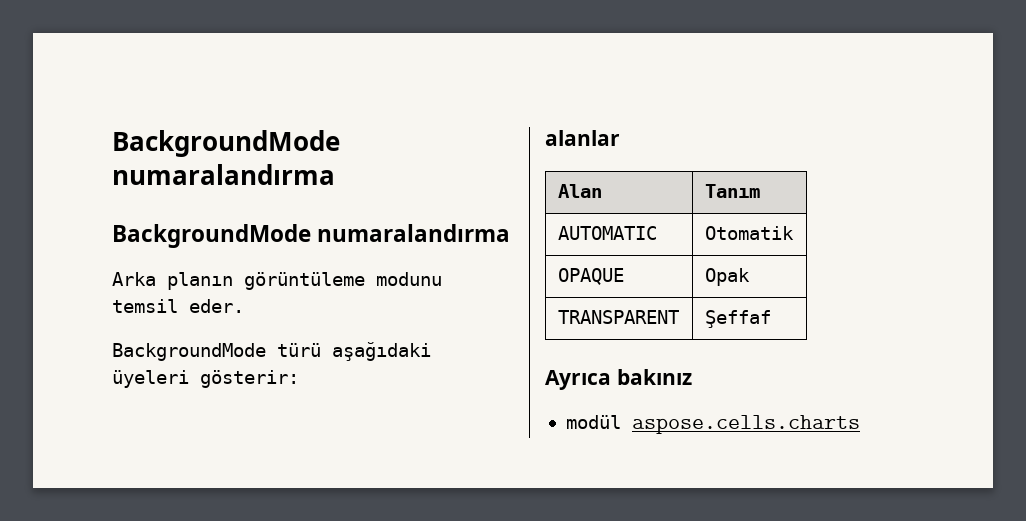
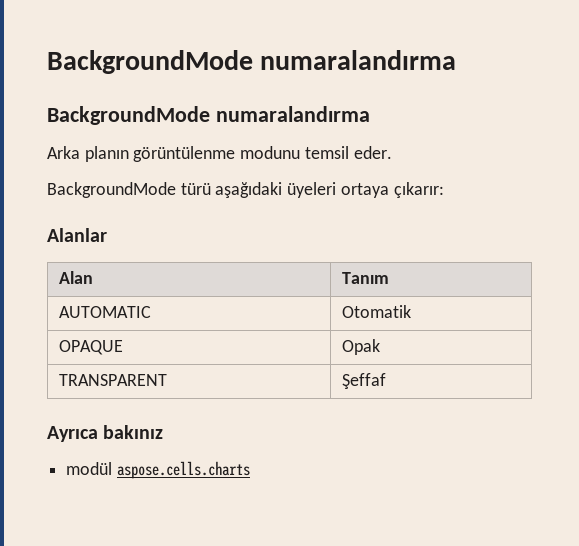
- Arka planın görüntüleme modunu temsil eder.
+ Arka planın görüntülenme modunu temsil eder.
- BackgroundMode türü aşağıdaki üyeleri gösterir:
- alanlar
+ BackgroundMode türü aşağıdaki üyeleri ortaya çıkarır:
+ Alanlar

